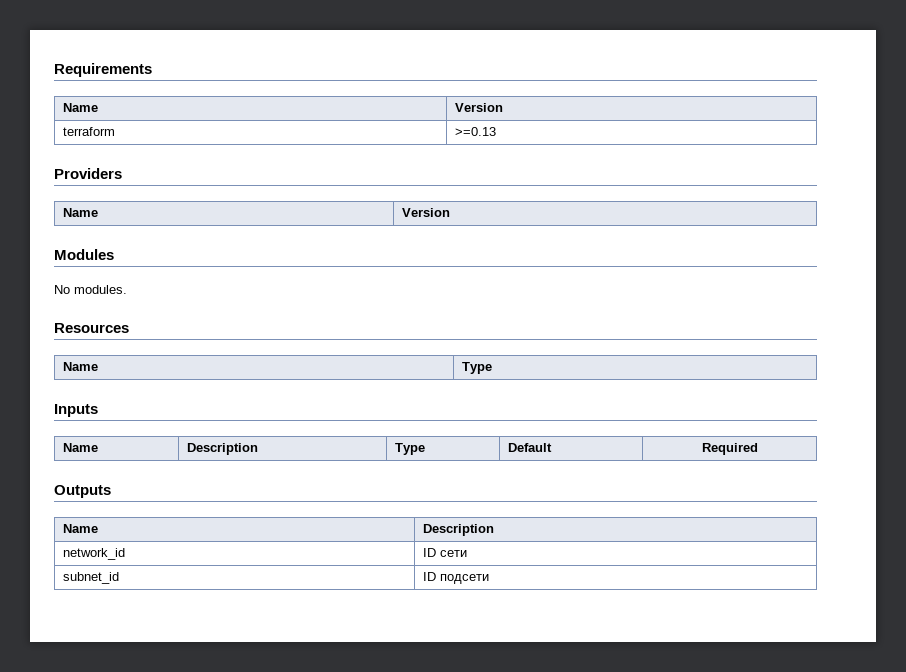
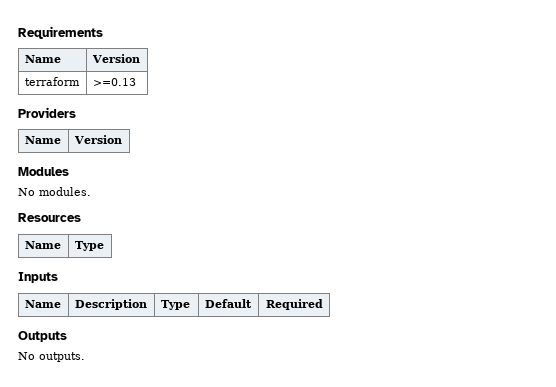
  Outputs
- Name | Description
- network_id | ID сети
- subnet_id | ID подсети
+ No outputs.

